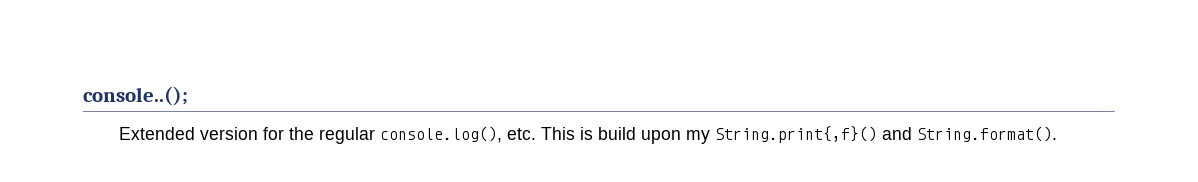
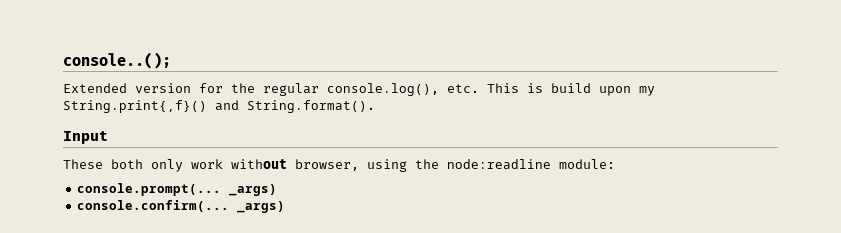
+ Input
+ These both only work without browser, using the node:readline module:
+ console.prompt(... _args)
+ console.confirm(... _args)

